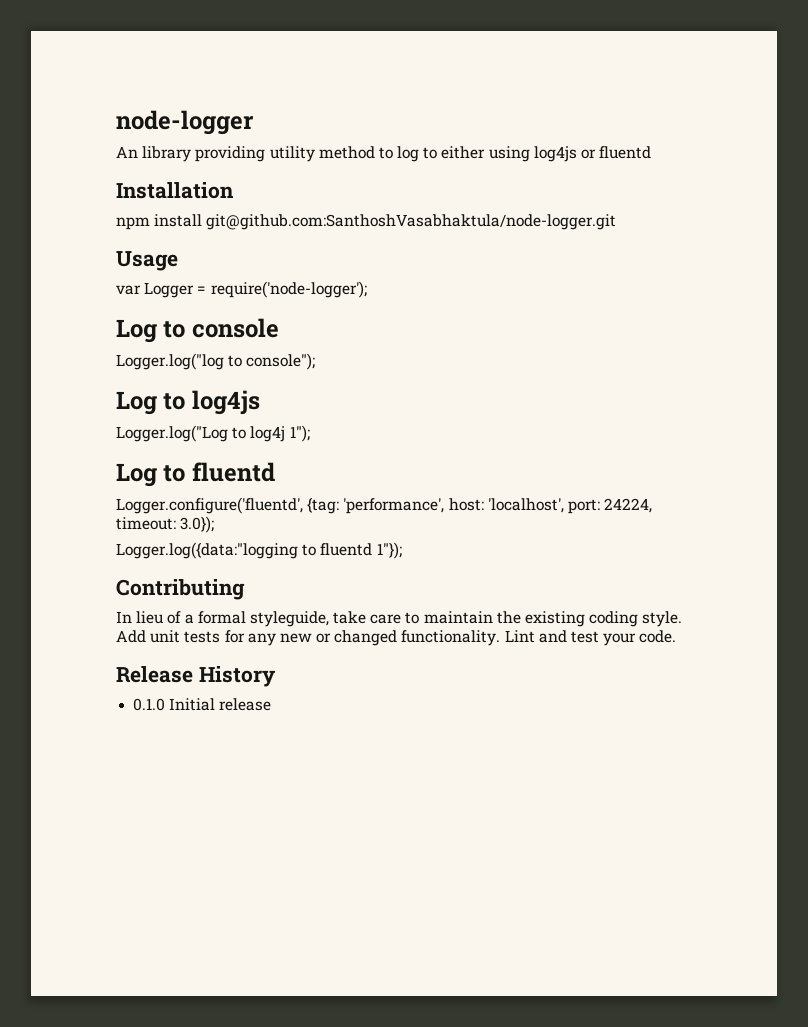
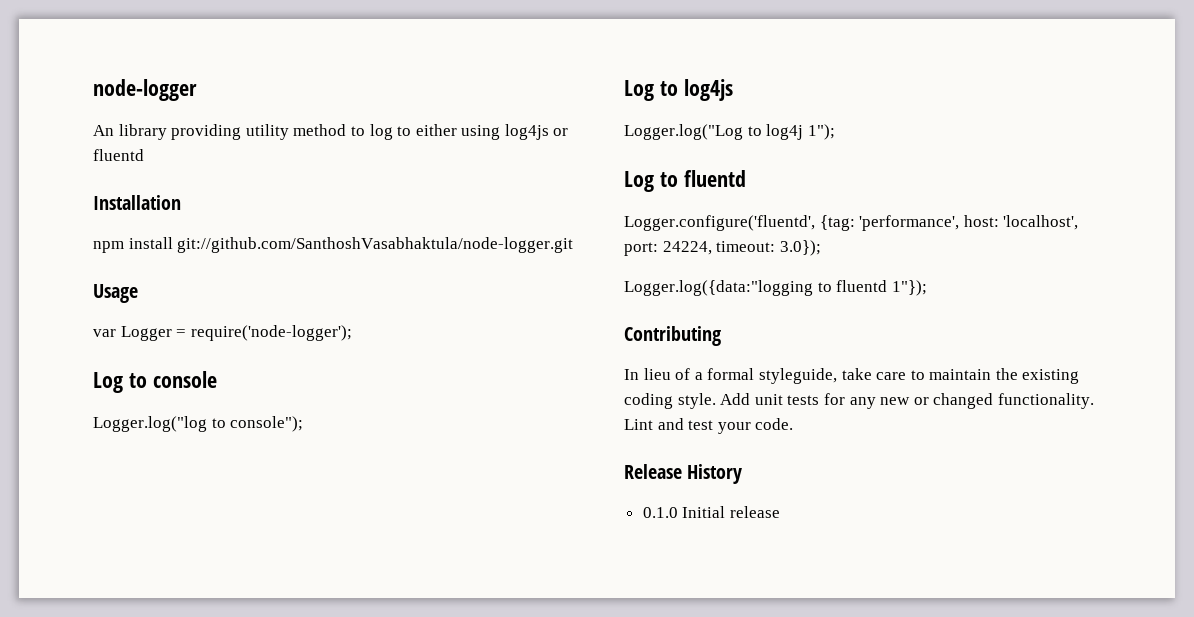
- npm install git@github.com:SanthoshVasabhaktula/node-logger.git
+ npm install git://github.com/SanthoshVasabhaktula/node-logger.git

